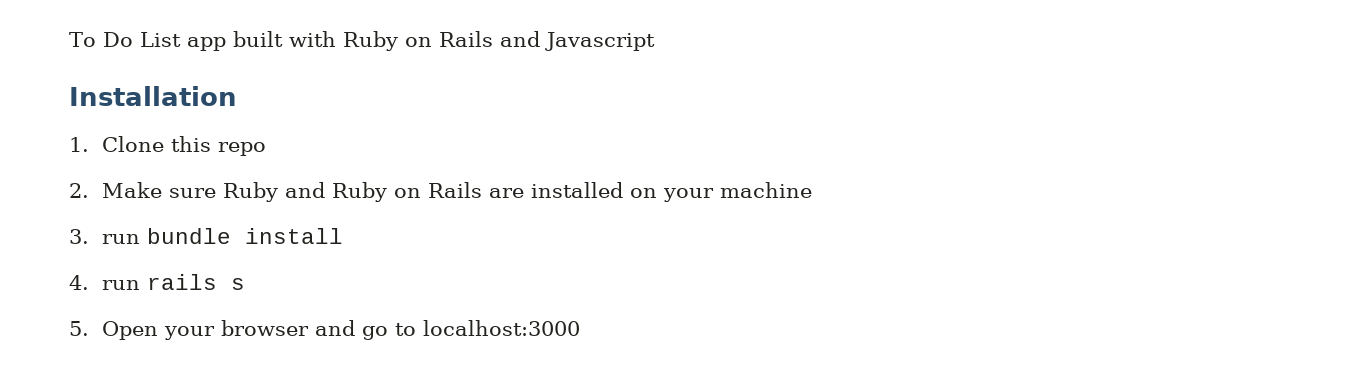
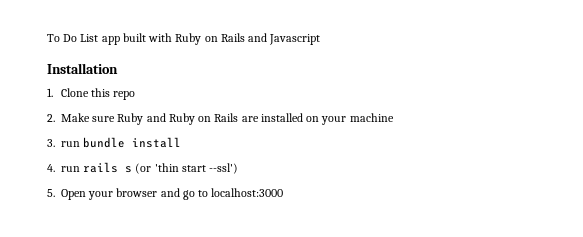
- 4. run rails s
+ 4. run rails s (or 'thin start --ssl')

